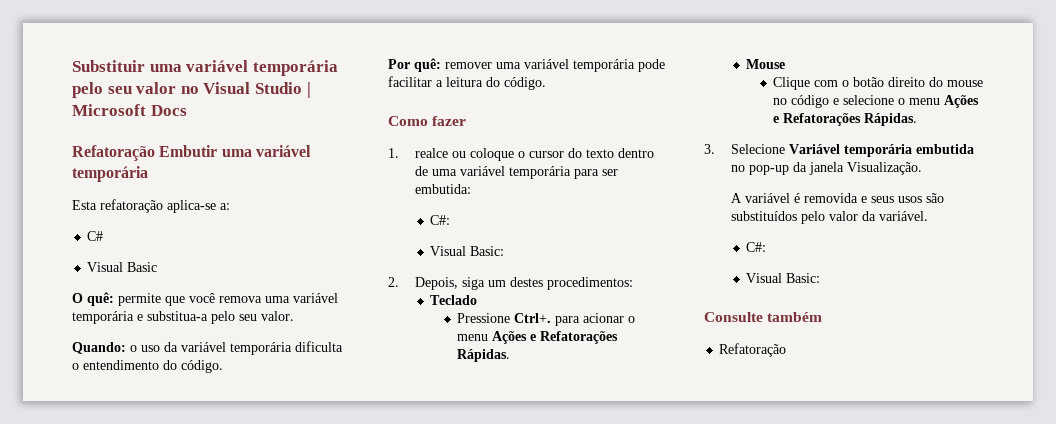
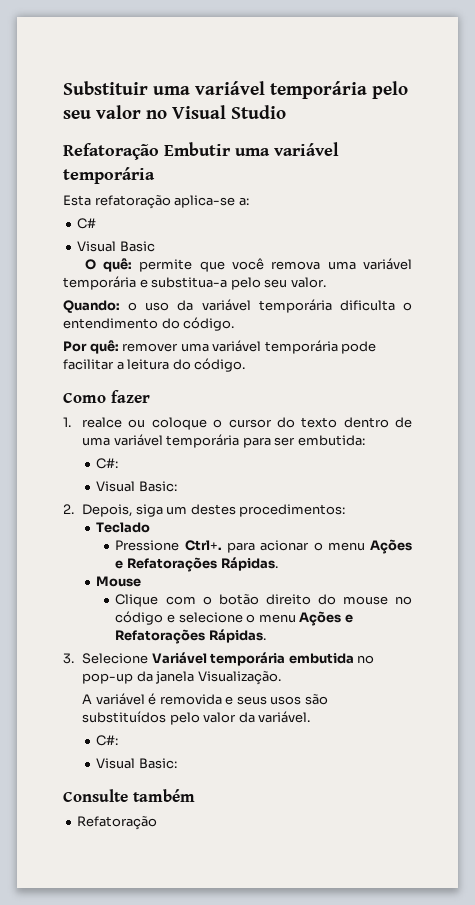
- Substituir uma variável temporária pelo seu valor no Visual Studio | Microsoft Docs
+ Substituir uma variável temporária pelo seu valor no Visual Studio

